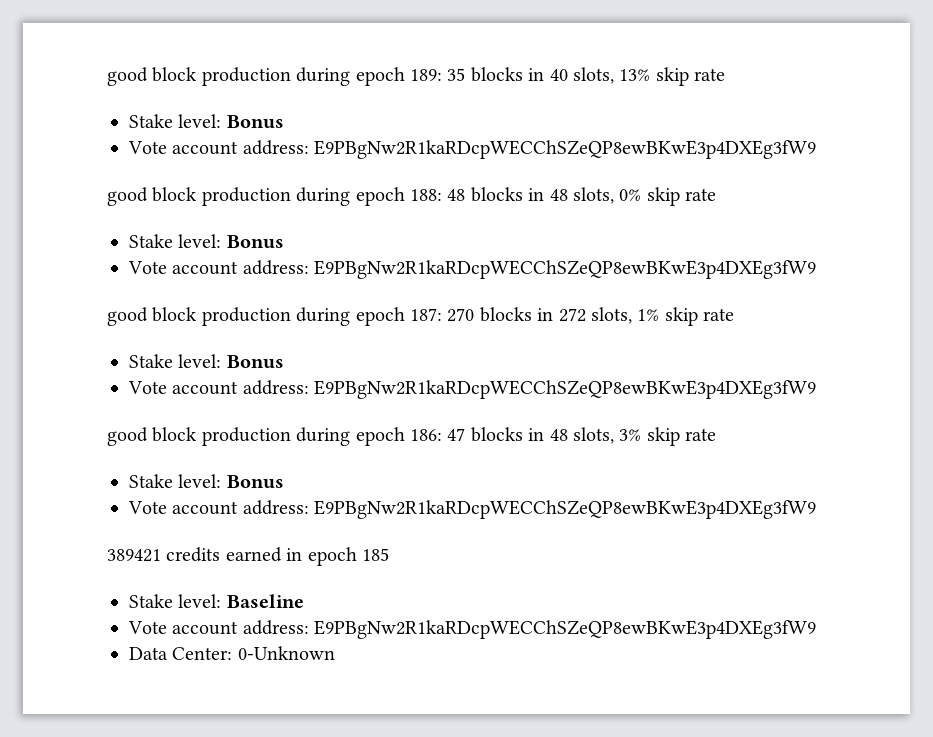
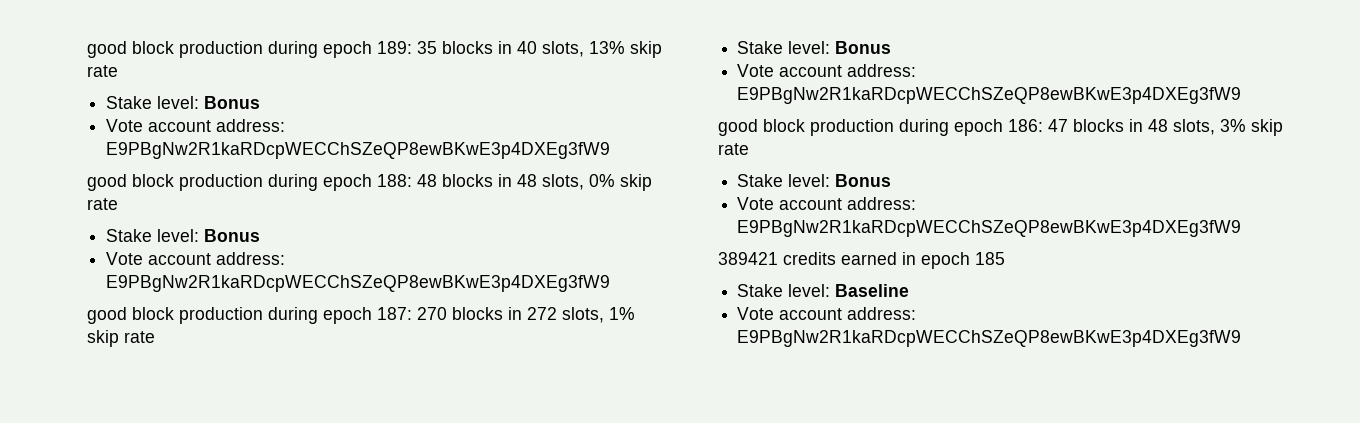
- Data Center: 0-Unknown

